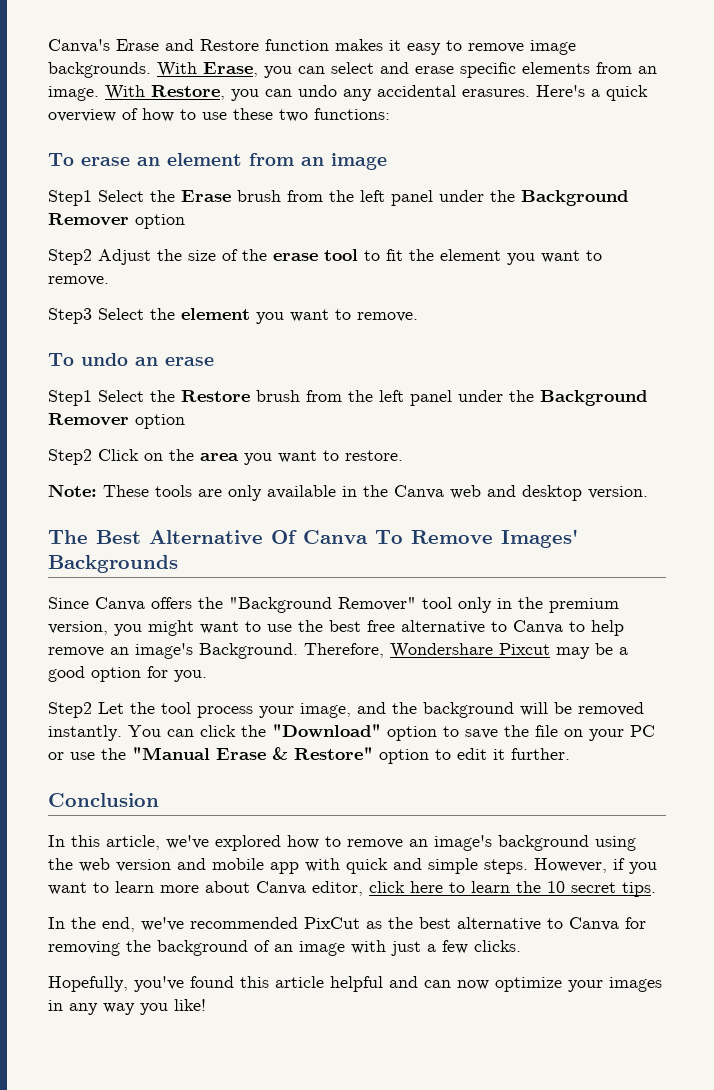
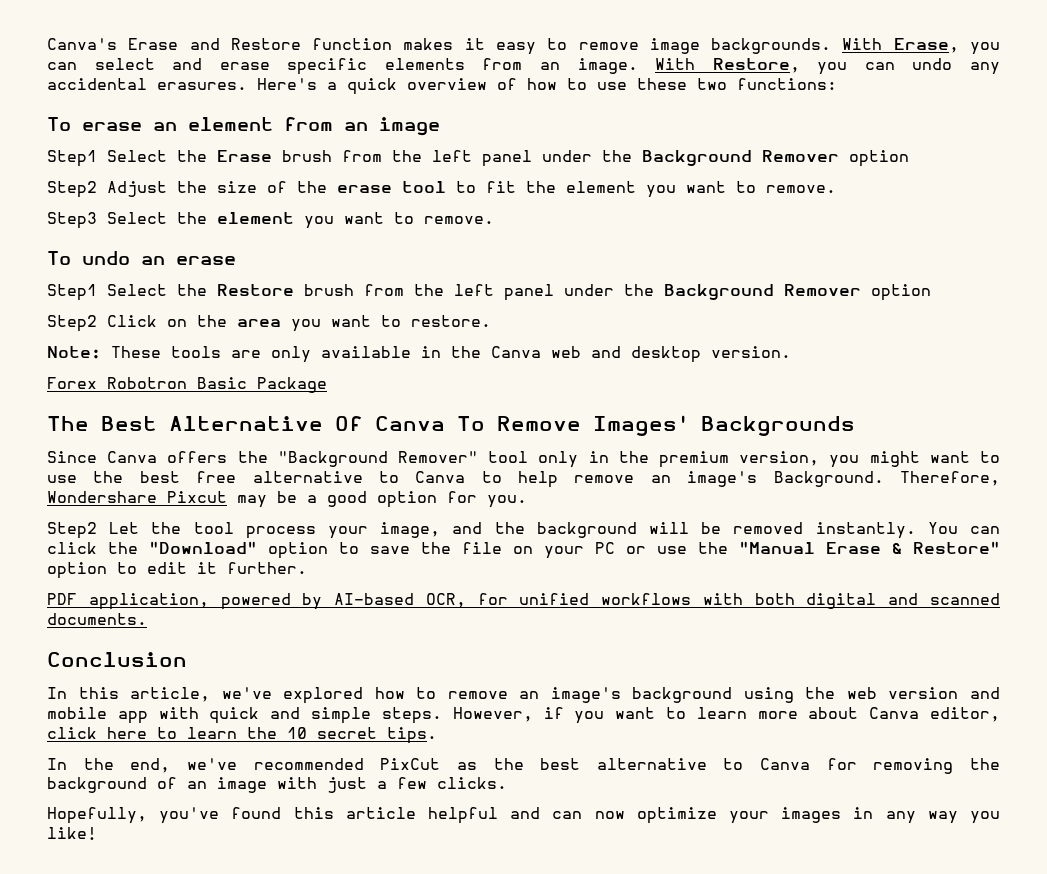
+ Forex Robotron Basic Package
+ PDF application, powered by AI-based OCR, for unified workflows with both digital and scanned documents.

